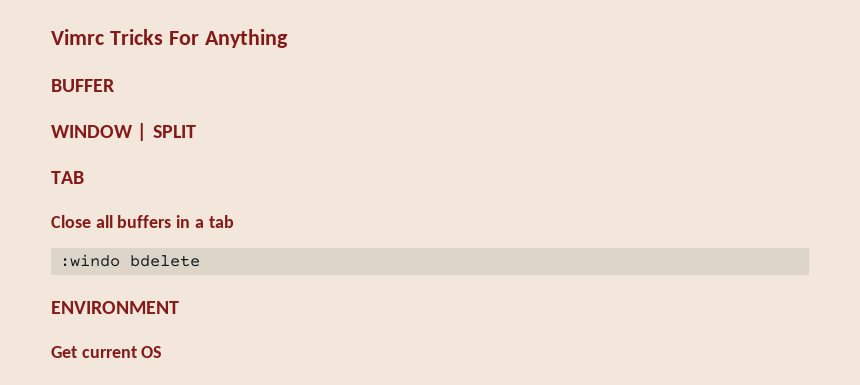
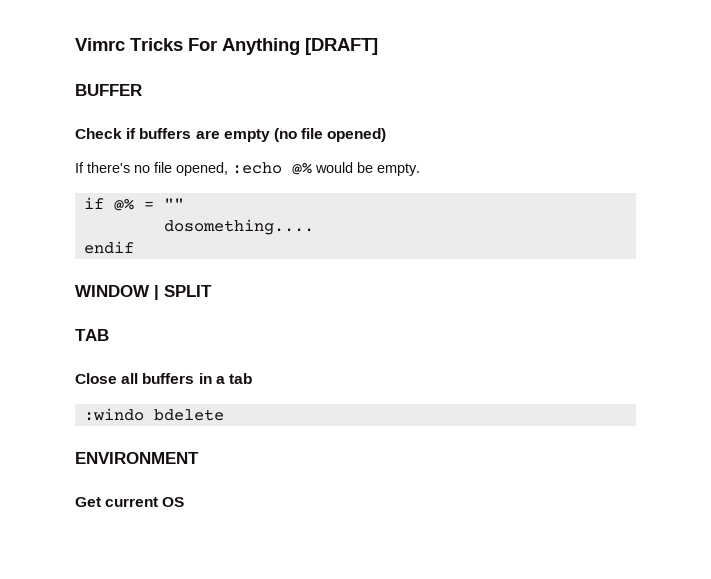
- Vimrc Tricks For Anything
+ Vimrc Tricks For Anything [DRAFT]
+ Check if buffers are empty (no file opened)
+ If there's no file opened, :echo @% would be empty.
+ if @% = ""
+ dosomething....
+ endif

